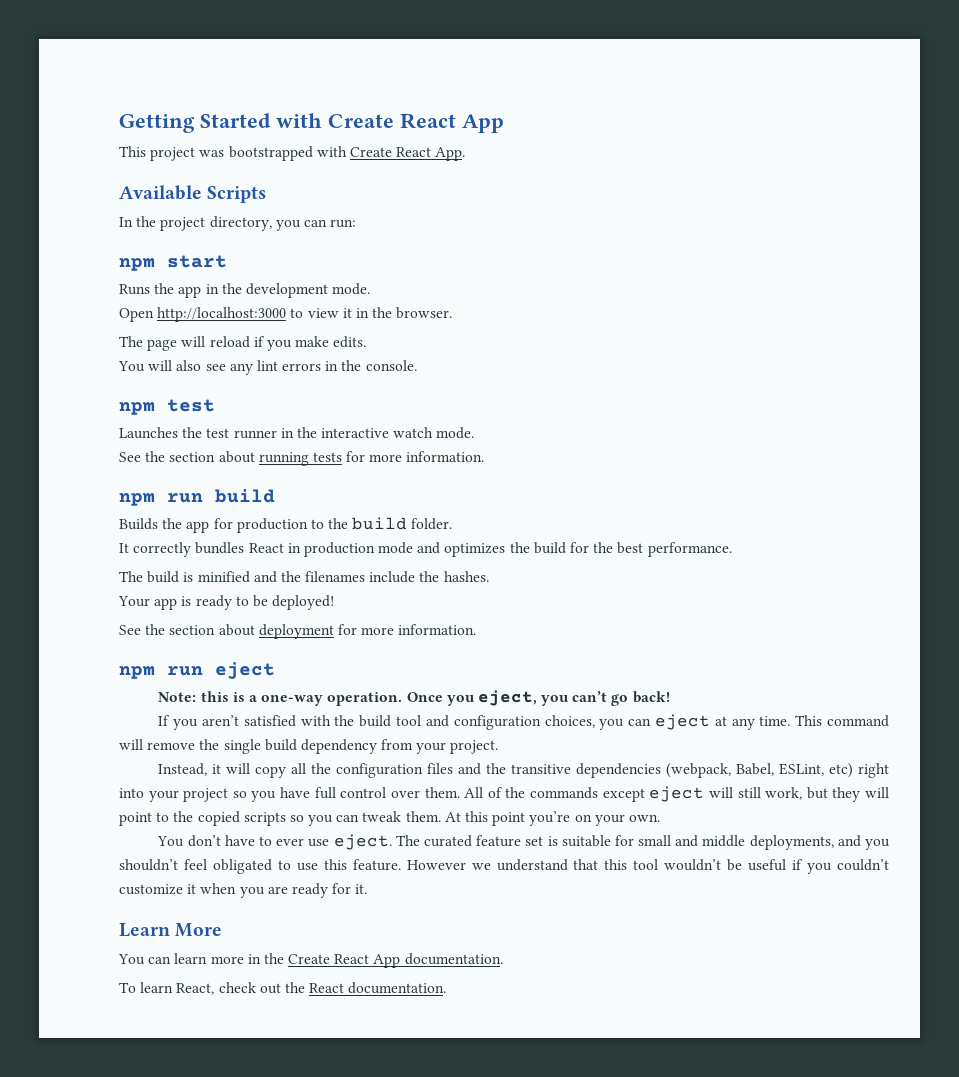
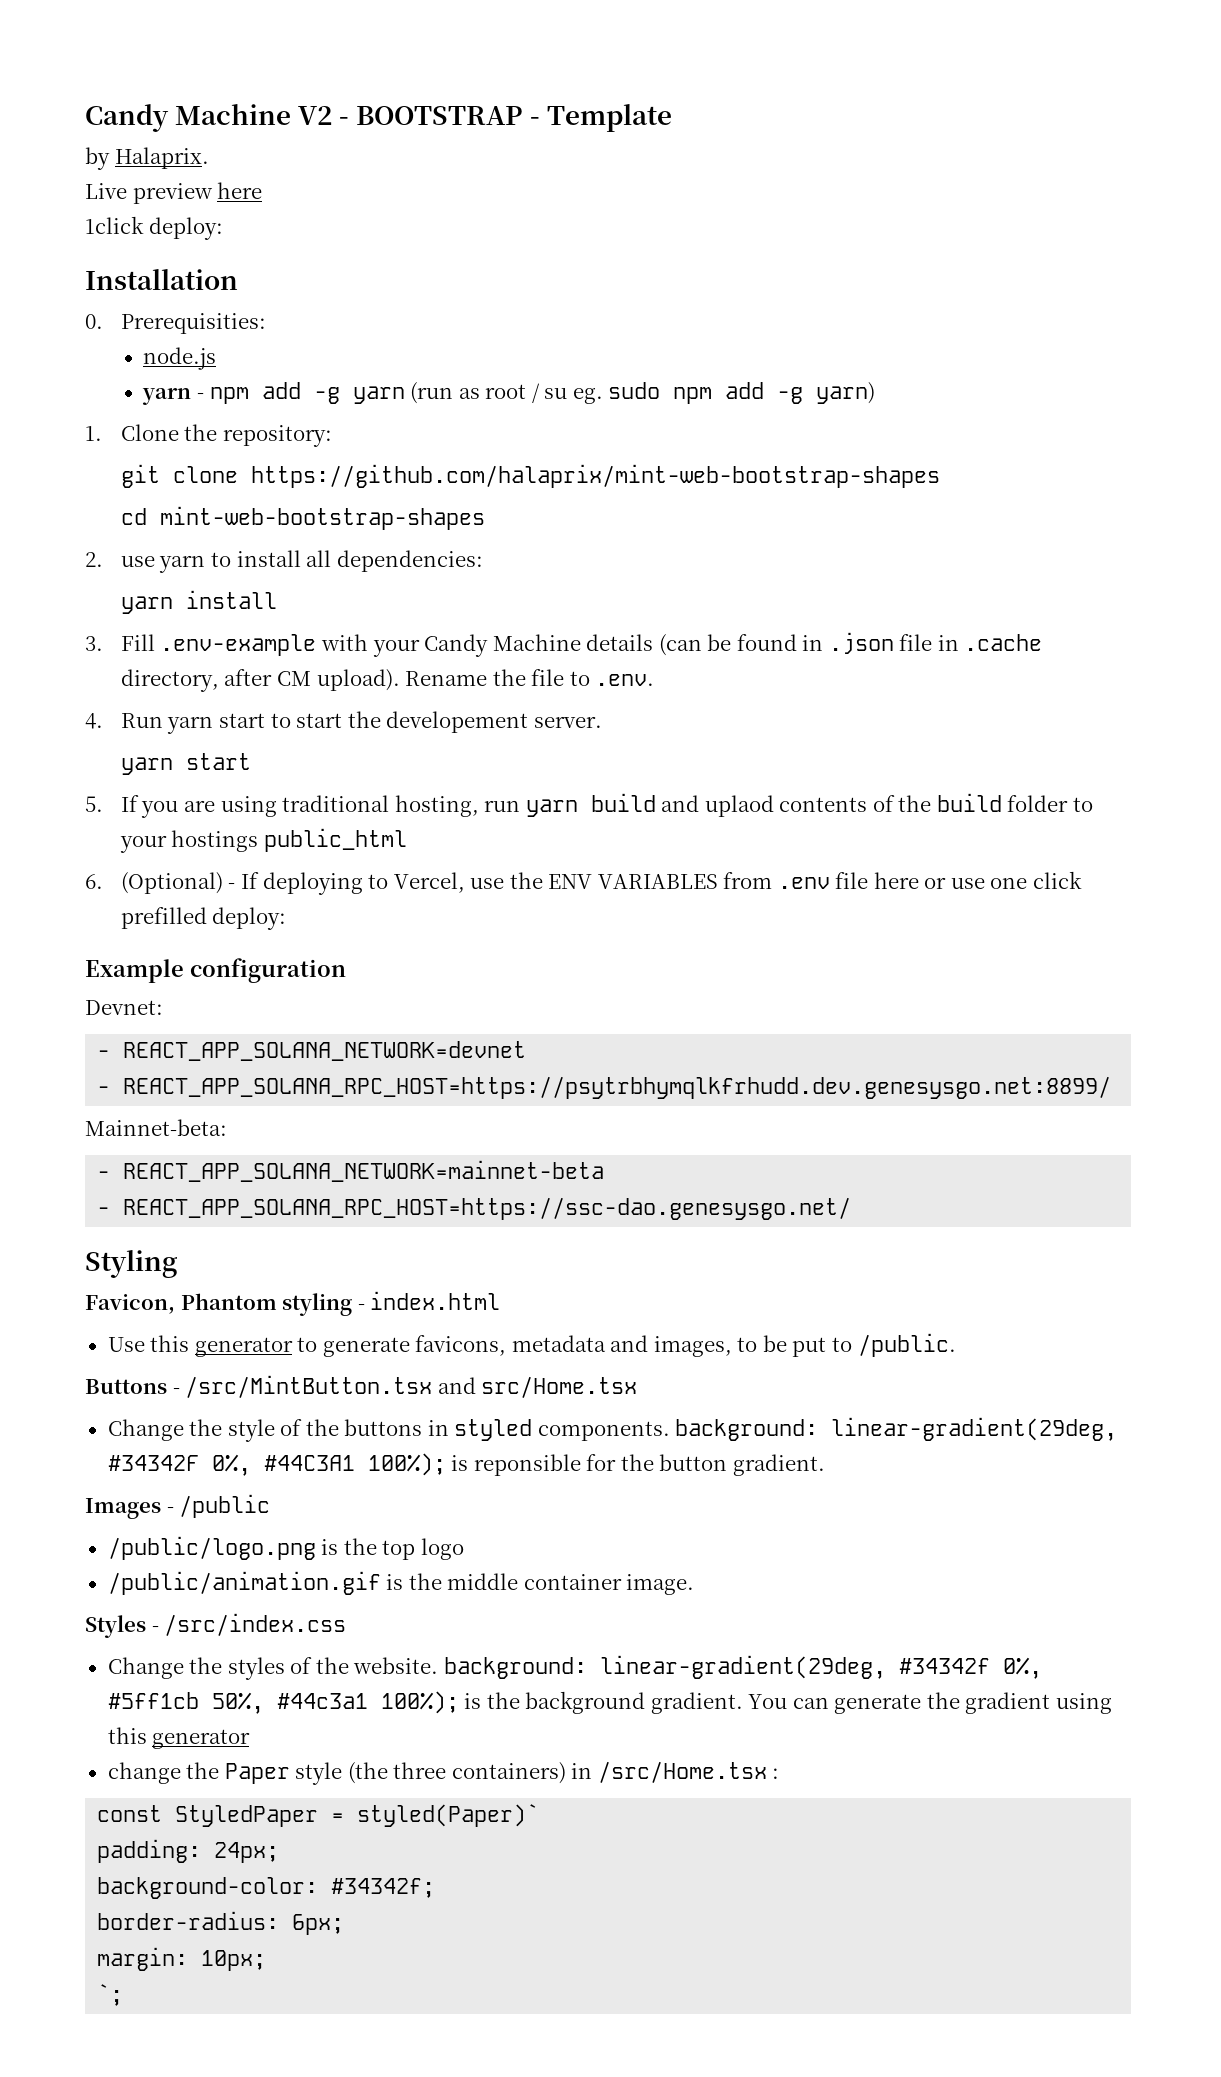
- Getting Started with Create React App
- This project was bootstrapped with Create React App.
- Available Scripts
- In the project directory, you can run:
- npm start
- Runs the app in the development mode.
- Open http://localhost:3000 to view it in the browser.
- The page will reload if you make edits.
- You will also see any lint errors in the console.
- npm test
- Launches the test runner in the interactive watch mode.
- See the section about running tests for more information.
- npm run build
- Builds the app for production to the build folder.
- It correctly bundles React in production mode and optimizes the build for the best performance.
- The build is minified and the filenames include the hashes.
- Your app is ready to be deployed!
- See the section about deployment for more information.
- npm run eject
- Note: this is a one-way operation. Once you eject, you can’t go back!
- If you aren’t satisfied with the build tool and configuration choices, you can eject at any time. This command will remove the single build dependency from your project.
- Instead, it will copy all the configuration files and the transitive dependencies (webpack, Babel, ESLint, etc) right into your project so you have full control over them. All of the commands except eject will still work, but they will point to the copied scripts so you can tweak them. At this point you’re on your own.
- You don’t have to ever use eject. The curated feature set is suitable for small and middle deployments, and you shouldn’t feel obligated to use this feature. However we understand that this tool wouldn’t be useful if you couldn’t customize it when you are ready for it.
- Learn More
- You can learn more in the Create React App documentation.
- To learn React, check out the React documentation.
+ Candy Machine V2 - BOOTSTRAP - Template
+ by Halaprix.
+ Live preview here
+ 1click deploy:
+ Installation
+ 0. Prerequisities:
+ node.js
+ yarn - npm add -g yarn (run as root / su eg. sudo npm add -g yarn)
+ 1. Clone the repository:
+ git clone https://github.com/halaprix/mint-web-bootstrap-shapes
+ cd mint-web-bootstrap-shapes
+ 2. use yarn to install all dependencies:
+ yarn install
+ 3. Fill .env-example with your Candy Machine details (can be found in .json file in .cache directory, after CM upload). Rename the file to .env.
+ 4. Run yarn start to start the developement server.
+ yarn start
+ 5. If you are using traditional hosting, run yarn build and uplaod contents of the build folder to your hostings public_html
+ 6. (Optional) - If deploying to Vercel, use the ENV VARIABLES from .env file here or use one click prefilled deploy:
+ Example configuration
+ Devnet:
+ - REACT_APP_SOLANA_NETWORK=devnet
+ - REACT_APP_SOLANA_RPC_HOST=https://psytrbhymqlkfrhudd.dev.genesysgo.net:8899/
+ Mainnet-beta:
+ - REACT_APP_SOLANA_NETWORK=mainnet-beta
+ - REACT_APP_SOLANA_RPC_HOST=https://ssc-dao.genesysgo.net/
+ Styling
+ Favicon, Phantom styling - index.html
+ Use this generator to generate favicons, metadata and images, to be put to /public.
+ Buttons - /src/MintButton.tsx and src/Home.tsx
+ Change the style of the buttons in styled components. background: linear-gradient(29deg, #34342F 0%, #44C3A1 100%); is reponsible for the button gradient.
+ Images - /public
+ /public/logo.png is the top logo
+ /public/animation.gif is the middle container image.
+ Styles - /src/index.css
+ Change the styles of the website. background: linear-gradient(29deg, #34342f 0%, #5ff1cb 50%, #44c3a1 100%); is the background gradient. You can generate the gradient using this generator
+ change the Paper style (the three containers) in /src/Home.tsx :
+ const StyledPaper = styled(Paper)`
+ padding: 24px;
+ background-color: #34342f;
+ border-radius: 6px;
+ margin: 10px;
+ `;

